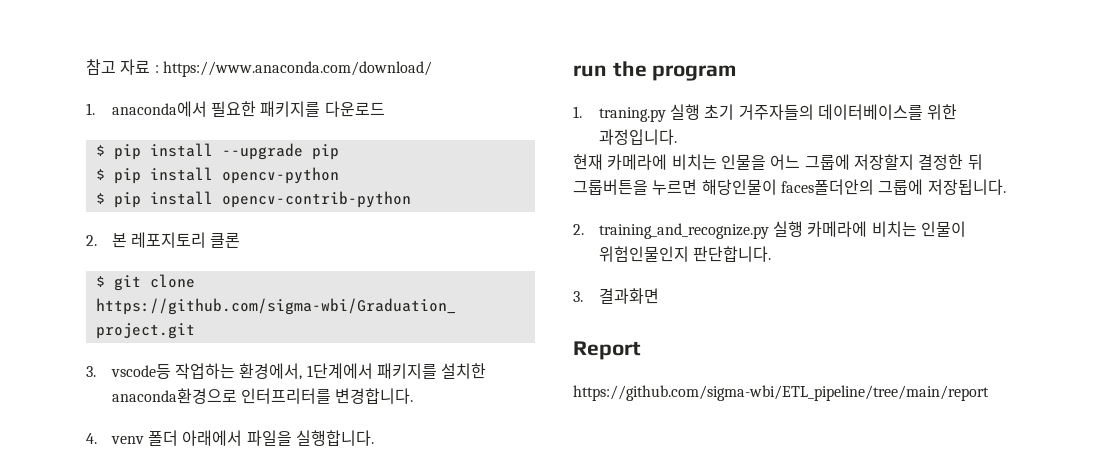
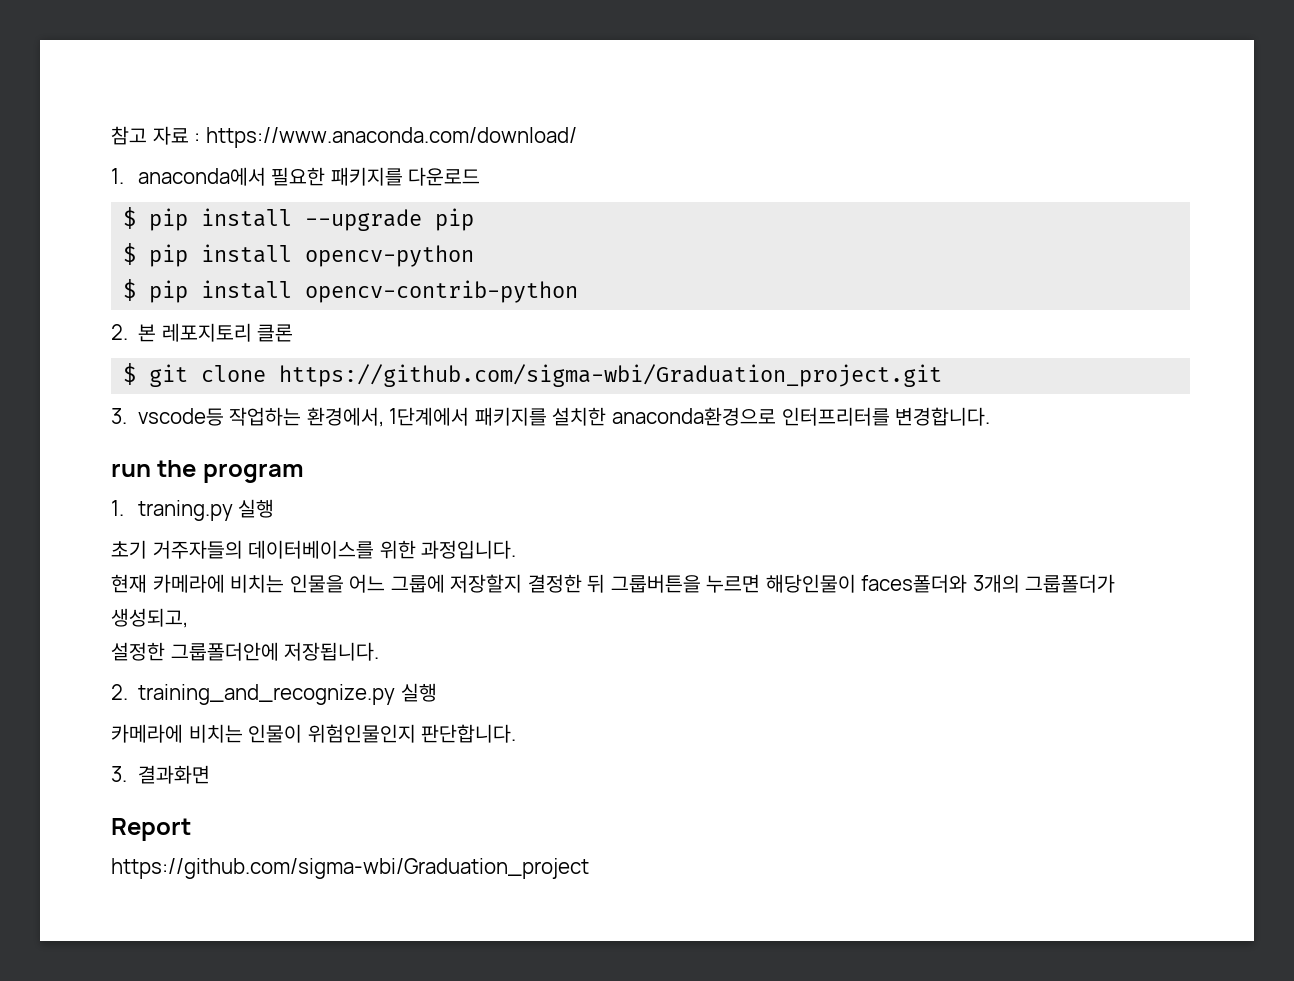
- 4. venv 폴더 아래에서 파일을 실행합니다.
- 1. traning.py 실행 초기 거주자들의 데이터베이스를 위한 과정입니다.
+ 1. traning.py 실행
+ 초기 거주자들의 데이터베이스를 위한 과정입니다.
- 현재 카메라에 비치는 인물을 어느 그룹에 저장할지 결정한 뒤 그룹버튼을 누르면 해당인물이 faces폴더안의 그룹에 저장됩니다.
+ 현재 카메라에 비치는 인물을 어느 그룹에 저장할지 결정한 뒤 그룹버튼을 누르면 해당인물이 faces폴더와 3개의 그룹폴더가 생성되고,
+ 설정한 그룹폴더안에 저장됩니다.
- 2. training_and_recognize.py 실행 카메라에 비치는 인물이 위험인물인지 판단합니다.
+ 2. training_and_recognize.py 실행
+ 카메라에 비치는 인물이 위험인물인지 판단합니다.
- https://github.com/sigma-wbi/ETL_pipeline/tree/main/report
+ https://github.com/sigma-wbi/Graduation_project

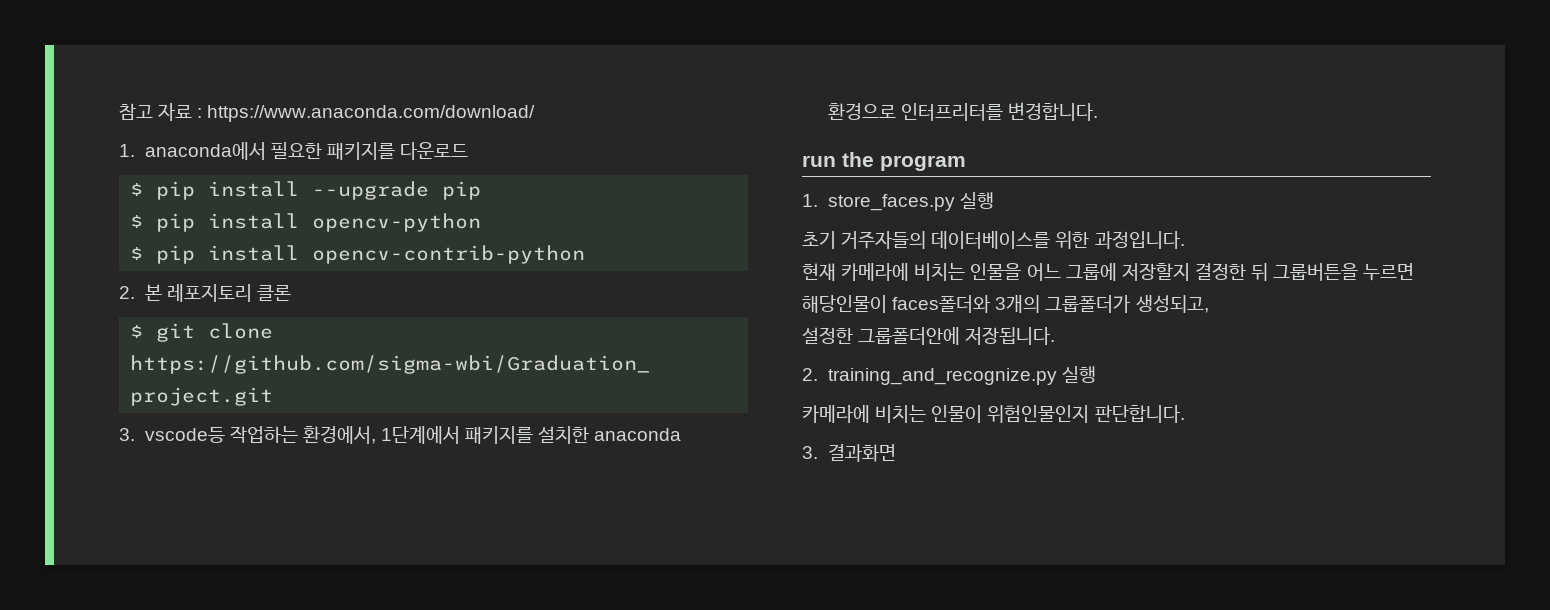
- 3. vscode등 작업하는 환경에서, 1단계에서 패키지를 설치한 anaconda환경으로 인터프리터를 변경합니다.
+ 3. vscode등 작업하는 환경에서, 1단계에서 패키지를 설치한 anaconda 환경으로 인터프리터를 변경합니다.
- 1. traning.py 실행
+ 1. store_faces.py 실행
- Report
- https://github.com/sigma-wbi/Graduation_project

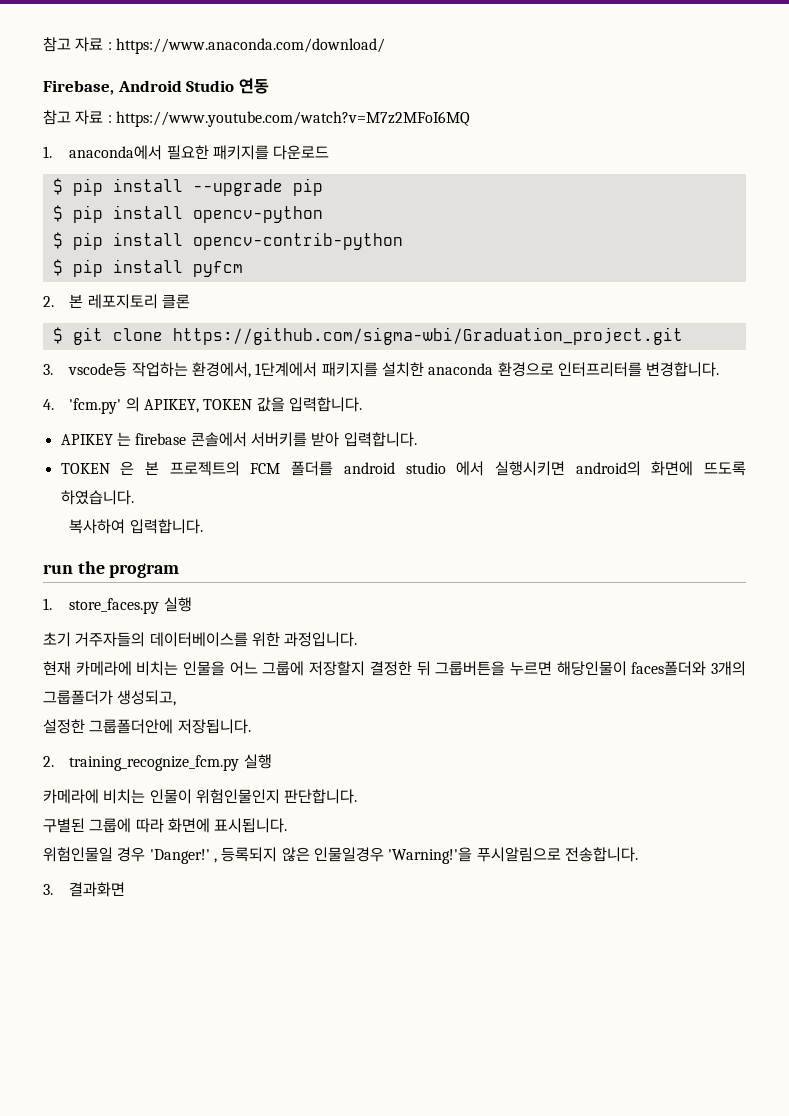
+ Firebase, Android Studio 연동
+ 참고 자료 : https://www.youtube.com/watch?v=M7z2MFoI6MQ
+ $ pip install pyfcm
+ 4. 'fcm.py' 의 APIKEY, TOKEN 값을 입력합니다.
+ APIKEY 는 firebase 콘솔에서 서버키를 받아 입력합니다.
+ TOKEN 은 본 프로젝트의 FCM 폴더를 android studio 에서 실행시키면 android의 화면에 뜨도록 하였습니다.
+ 복사하여 입력합니다.
- 2. training_and_recognize.py 실행
+ 2. training_recognize_fcm.py 실행
+ 구별된 그룹에 따라 화면에 표시됩니다.
+ 위험인물일 경우 'Danger!' , 등록되지 않은 인물일경우 'Warning!'을 푸시알림으로 전송합니다.

